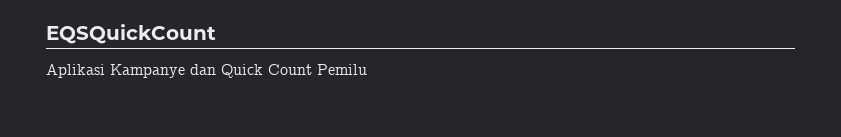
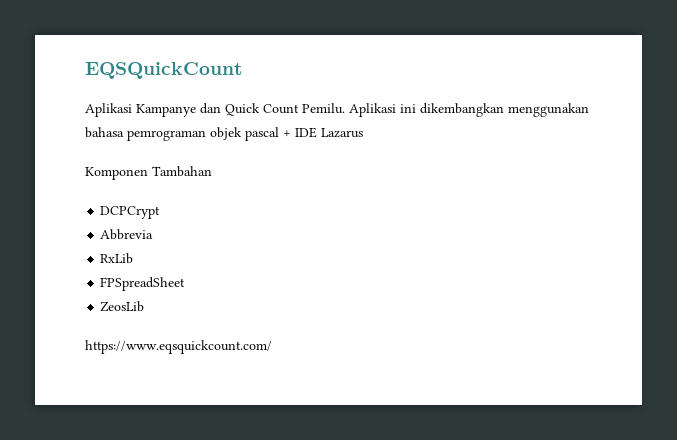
- Aplikasi Kampanye dan Quick Count Pemilu
+ Aplikasi Kampanye dan Quick Count Pemilu. Aplikasi ini dikembangkan menggunakan bahasa pemrograman objek pascal + IDE Lazarus
+ Komponen Tambahan
+ DCPCrypt
+ Abbrevia
+ RxLib
+ FPSpreadSheet
+ ZeosLib
+ https://www.eqsquickcount.com/

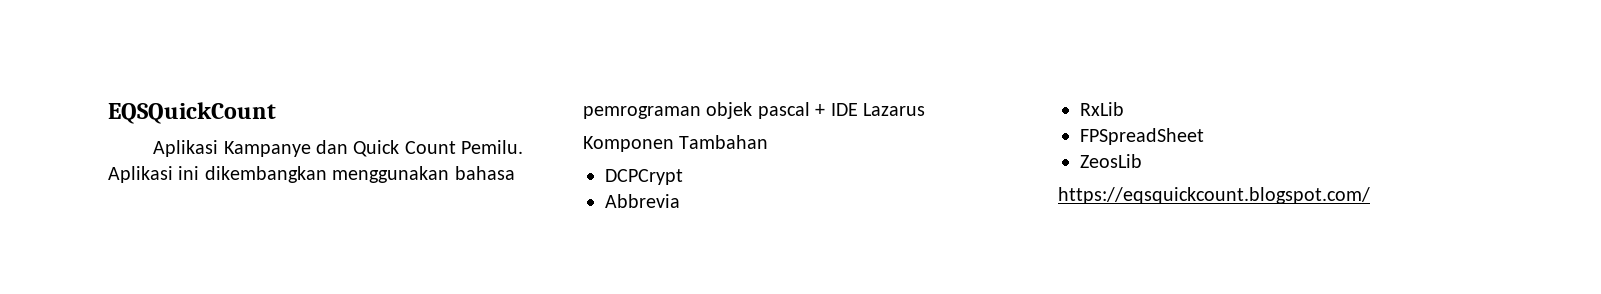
- https://www.eqsquickcount.com/
+ https://eqsquickcount.blogspot.com/

